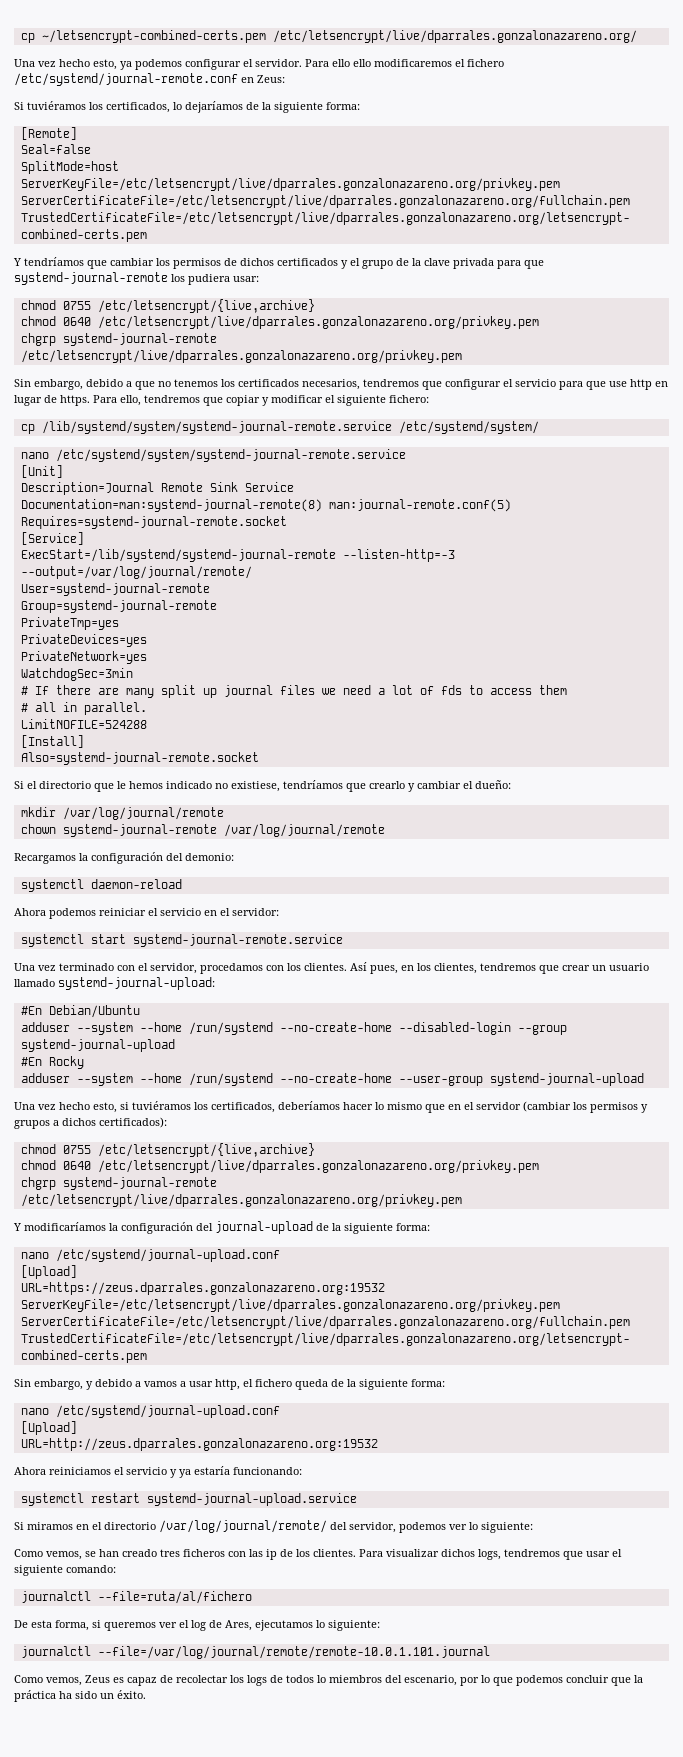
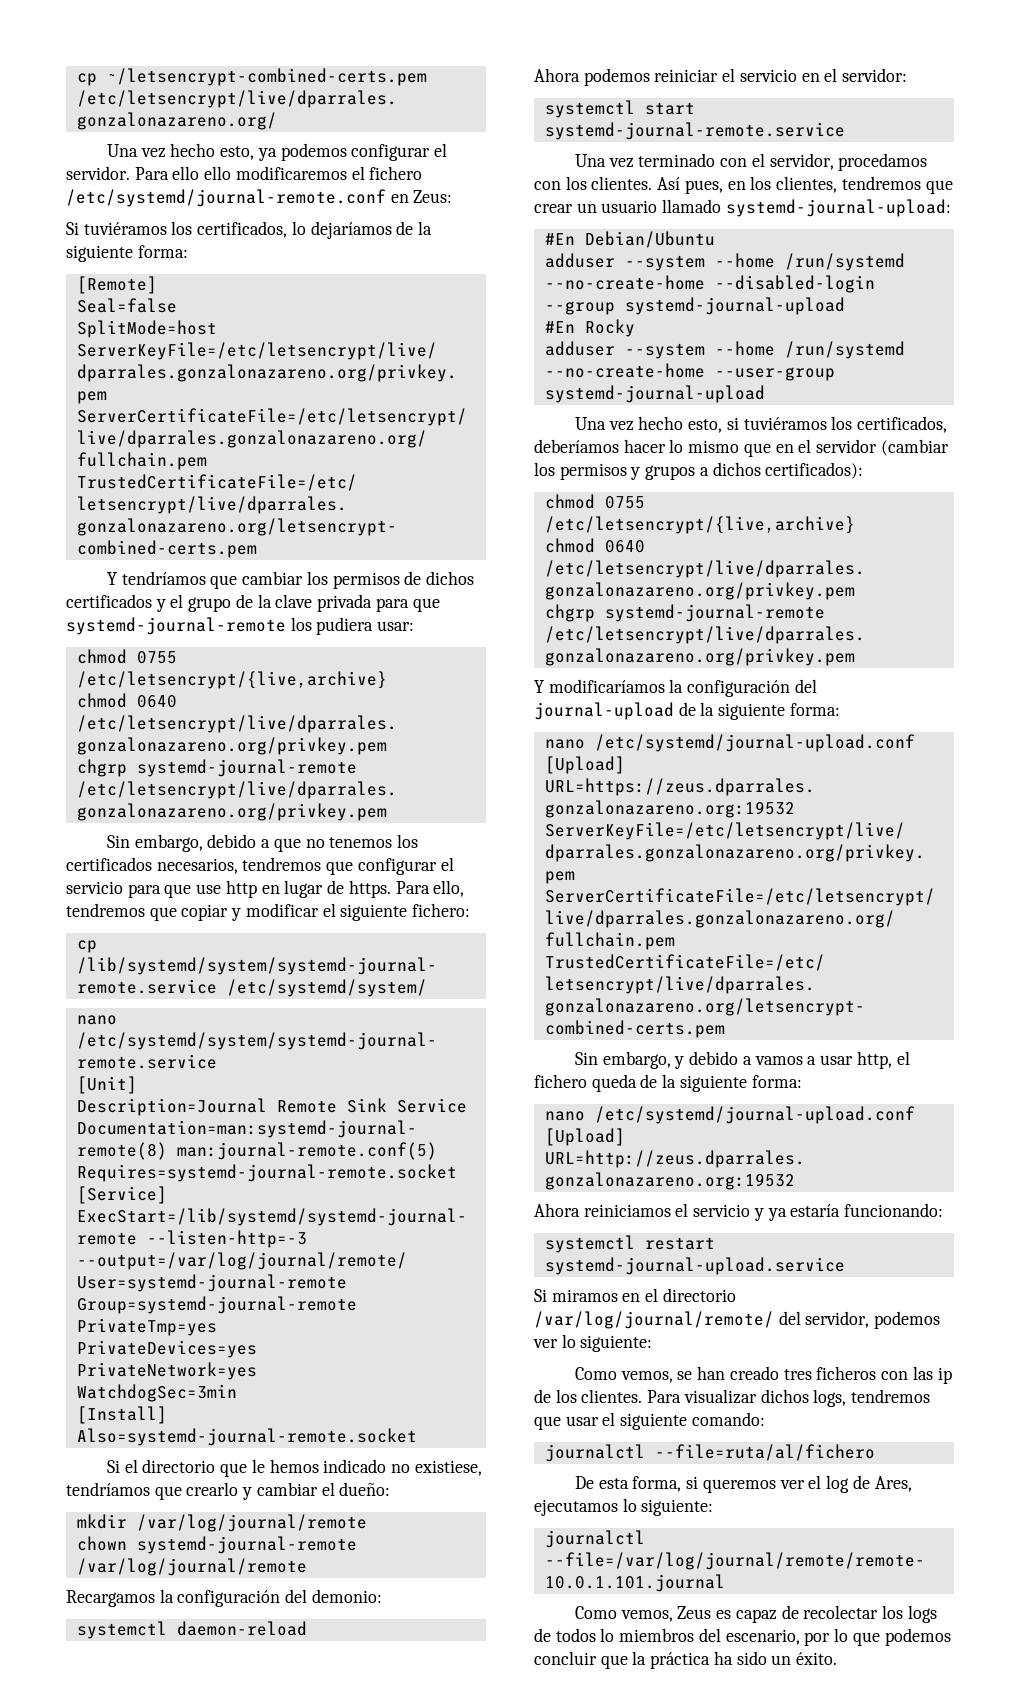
- # If there are many split up journal files we need a lot of fds to access them
- # all in parallel.
- LimitNOFILE=524288

